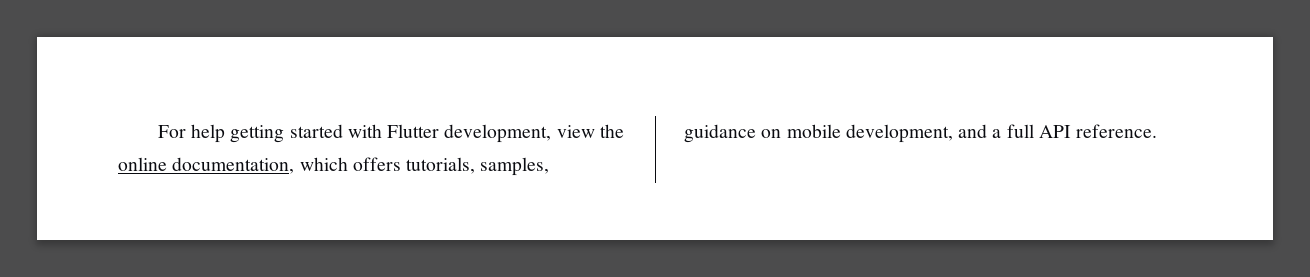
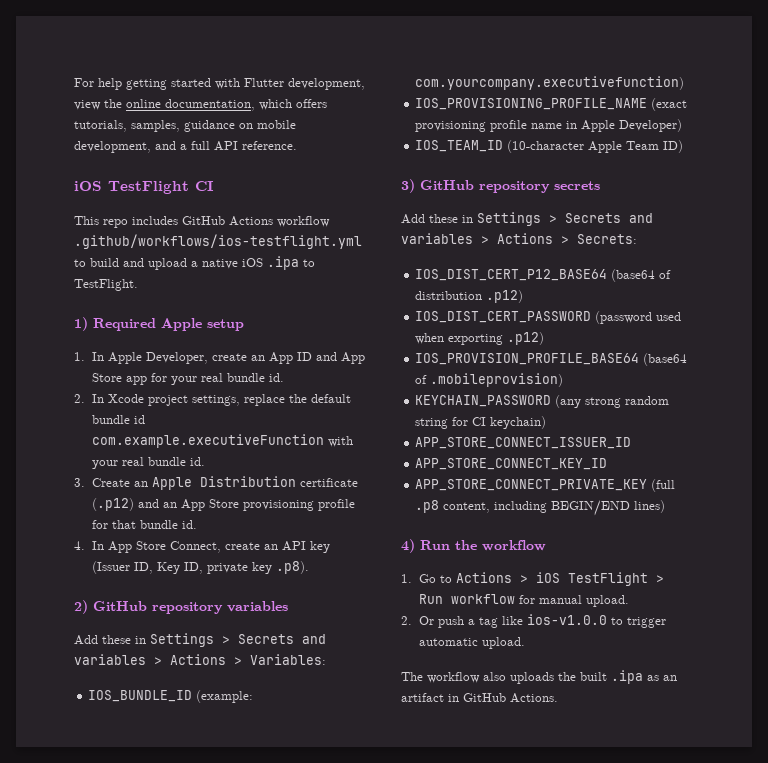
+ iOS TestFlight CI
+ This repo includes GitHub Actions workflow .github/workflows/ios-testflight.yml to build and upload a native iOS .ipa to TestFlight.
+ 1) Required Apple setup
+ 1. In Apple Developer, create an App ID and App Store app for your real bundle id.
+ 2. In Xcode project settings, replace the default bundle id com.example.executiveFunction with your real bundle id.
+ 3. Create an Apple Distribution certificate (.p12) and an App Store provisioning profile for that bundle id.
+ 4. In App Store Connect, create an API key (Issuer ID, Key ID, private key .p8).
+ 2) GitHub repository variables
+ Add these in Settings > Secrets and variables > Actions > Variables:
+ IOS_BUNDLE_ID (example: com.yourcompany.executivefunction)
+ IOS_PROVISIONING_PROFILE_NAME (exact provisioning profile name in Apple Developer)
+ IOS_TEAM_ID (10-character Apple Team ID)
+ 3) GitHub repository secrets
+ Add these in Settings > Secrets and variables > Actions > Secrets:
+ IOS_DIST_CERT_P12_BASE64 (base64 of distribution .p12)
+ IOS_DIST_CERT_PASSWORD (password used when exporting .p12)
+ IOS_PROVISION_PROFILE_BASE64 (base64 of .mobileprovision)
+ KEYCHAIN_PASSWORD (any strong random string for CI keychain)
+ APP_STORE_CONNECT_ISSUER_ID
+ APP_STORE_CONNECT_KEY_ID
+ APP_STORE_CONNECT_PRIVATE_KEY (full .p8 content, including BEGIN/END lines)
+ 4) Run the workflow
+ 1. Go to Actions > iOS TestFlight > Run workflow for manual upload.
+ 2. Or push a tag like ios-v1.0.0 to trigger automatic upload.
+ The workflow also uploads the built .ipa as an artifact in GitHub Actions.

